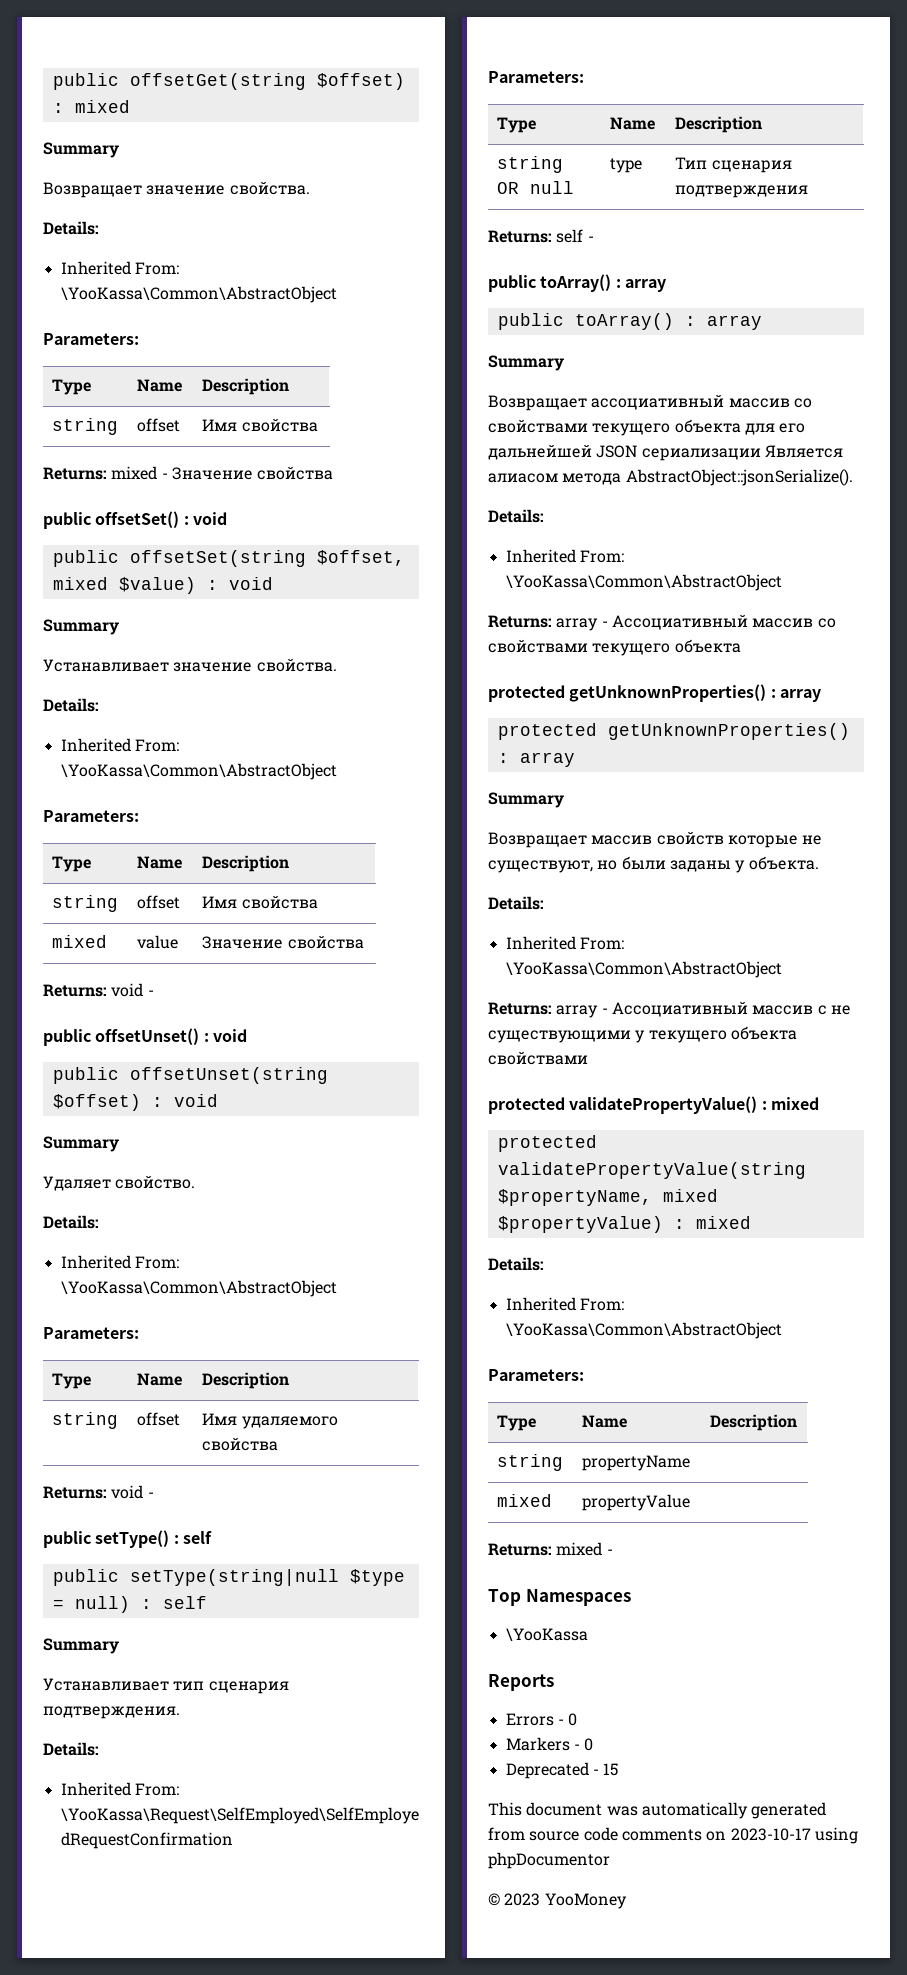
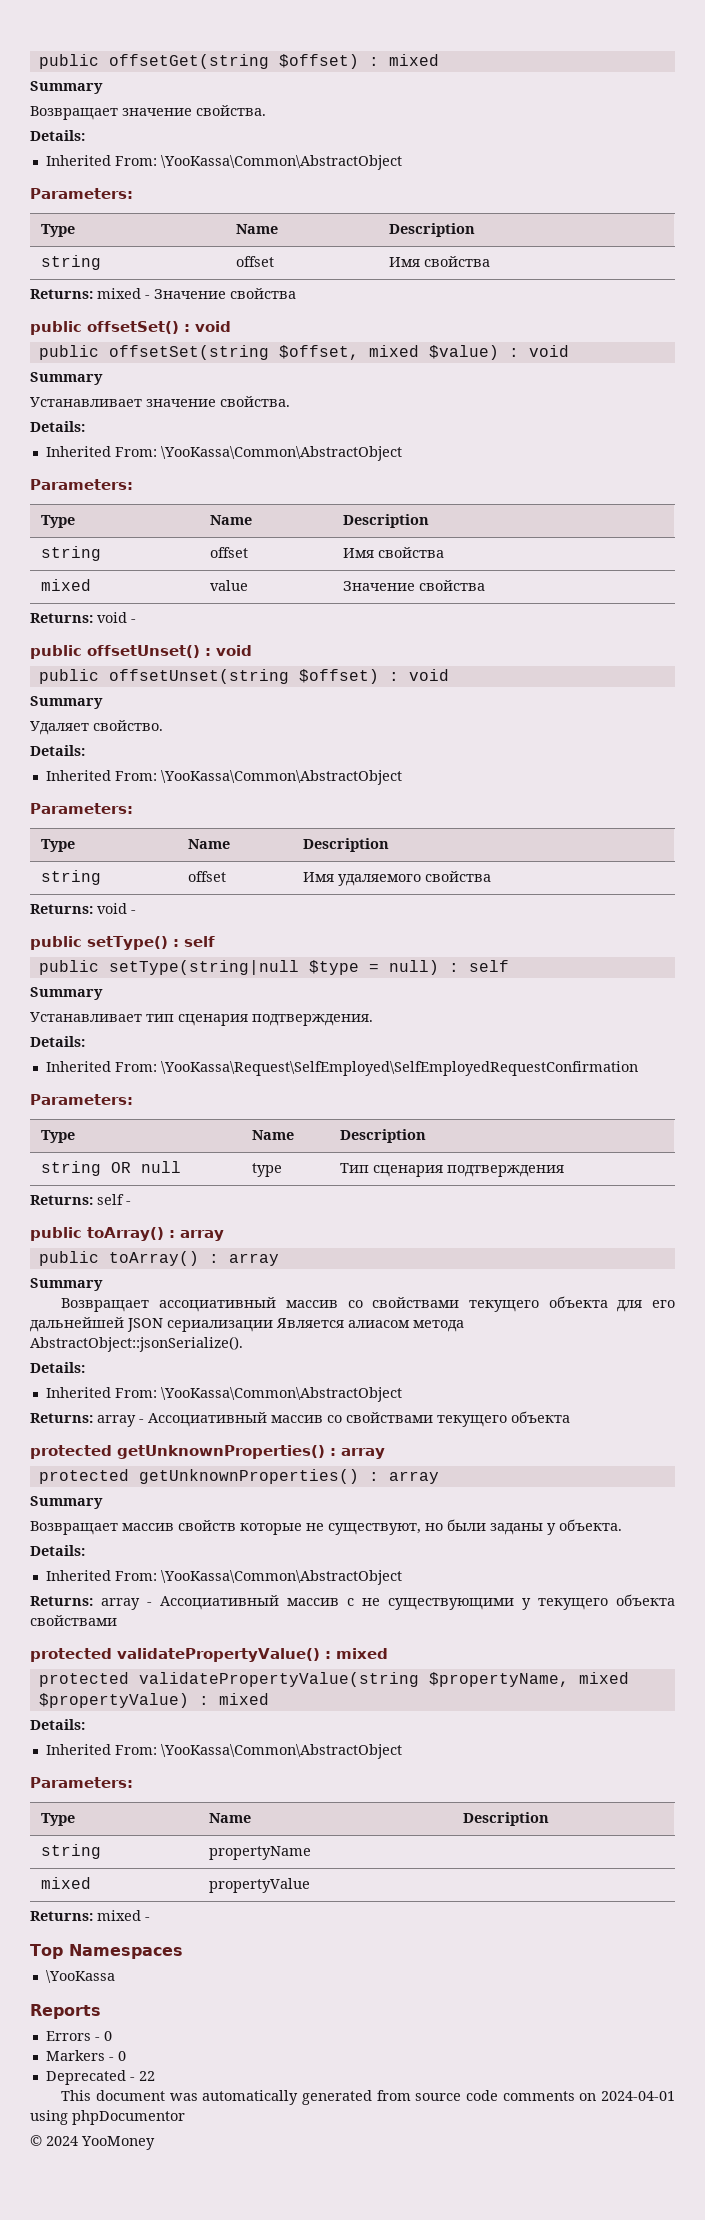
- Deprecated - 15
+ Deprecated - 22
- This document was automatically generated from source code comments on 2023-10-17 using phpDocumentor
+ This document was automatically generated from source code comments on 2024-04-01 using phpDocumentor
- © 2023 YooMoney
+ © 2024 YooMoney

